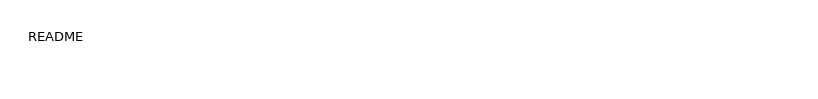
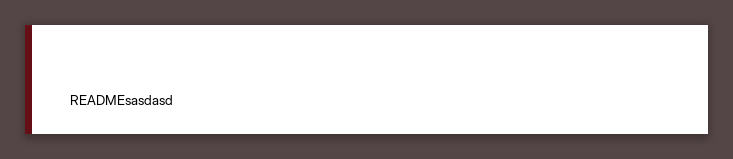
- README
+ READMEsasdasd

